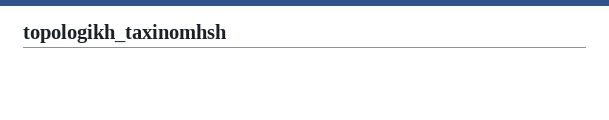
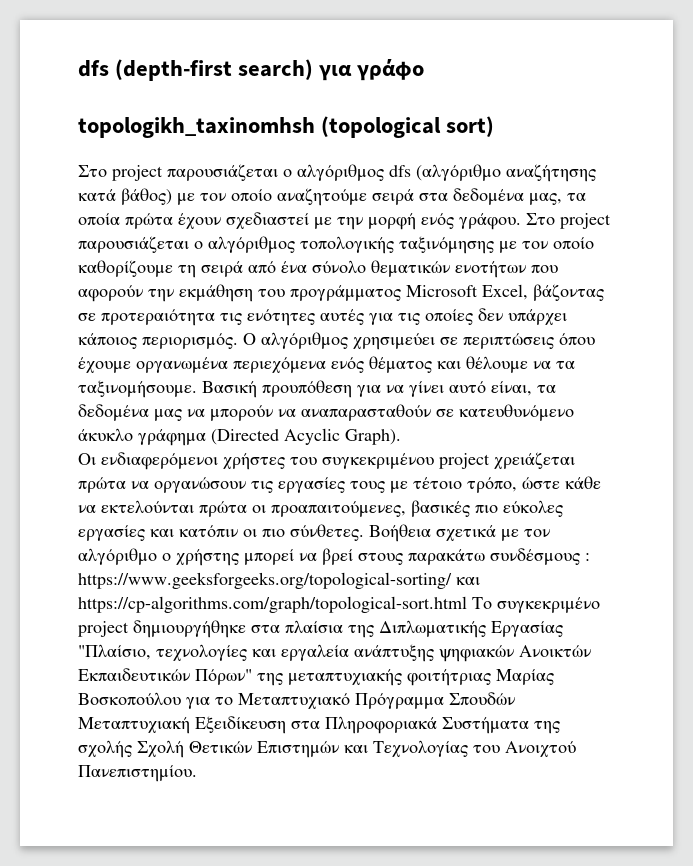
- topologikh_taxinomhsh
+ dfs (depth-first search) για γράφο
+ topologikh_taxinomhsh (topological sort)
+ Στο project παρουσιάζεται ο αλγόριθμος dfs (αλγόριθμο αναζήτησης κατά βάθος) με τον οποίο αναζητούμε σειρά στα δεδομένα μας, τα οποία πρώτα έχουν σχεδιαστεί με την μορφή ενός γράφου. Στο project παρουσιάζεται ο αλγόριθμος τοπολογικής ταξινόμησης με τον οποίο καθορίζουμε τη σειρά από ένα σύνολο θεματικών ενοτήτων που αφορούν την εκμάθηση του προγράμματος Microsoft Excel, βάζοντας σε προτεραιότητα τις ενότητες αυτές για τις οποίες δεν υπάρχει κάποιος περιορισμός. Ο αλγόριθμος χρησιμεύει σε περιπτώσεις όπου έχουμε οργανωμένα περιεχόμενα ενός θέματος και θέλουμε να τα ταξινομήσουμε. Βασική προυπόθεση για να γίνει αυτό είναι, τα δεδομένα μας να μπορούν να αναπαρασταθούν σε κατευθυνόμενο άκυκλο γράφημα (Directed Acyclic Graph).
+ Οι ενδιαφερόμενοι χρήστες του συγκεκριμένου project χρειάζεται πρώτα να οργανώσουν τις εργασίες τους με τέτοιο τρόπο, ώστε κάθε να εκτελούνται πρώτα οι προαπαιτούμενες, βασικές πιο εύκολες εργασίες και κατόπιν οι πιο σύνθετες. Βοήθεια σχετικά με τον αλγόριθμο ο χρήστης μπορεί να βρεί στους παρακάτω συνδέσμους : https://www.geeksforgeeks.org/topological-sorting/ και https://cp-algorithms.com/graph/topological-sort.html Το συγκεκριμένο project δημιουργήθηκε στα πλαίσια της Διπλωματικής Εργασίας "Πλαίσιο, τεχνολογίες και εργαλεία ανάπτυξης ψηφιακών Ανοικτών Εκπαιδευτικών Πόρων" της μεταπτυχιακής φοιτήτριας Μαρίας Βοσκοπούλου για το Μεταπτυχιακό Πρόγραμμα Σπουδών Μεταπτυχιακή Εξειδίκευση στα Πληροφοριακά Συστήματα της σχολής Σχολή Θετικών Επιστημών και Τεχνολογίας του Ανοιχτού Πανεπιστημίου.

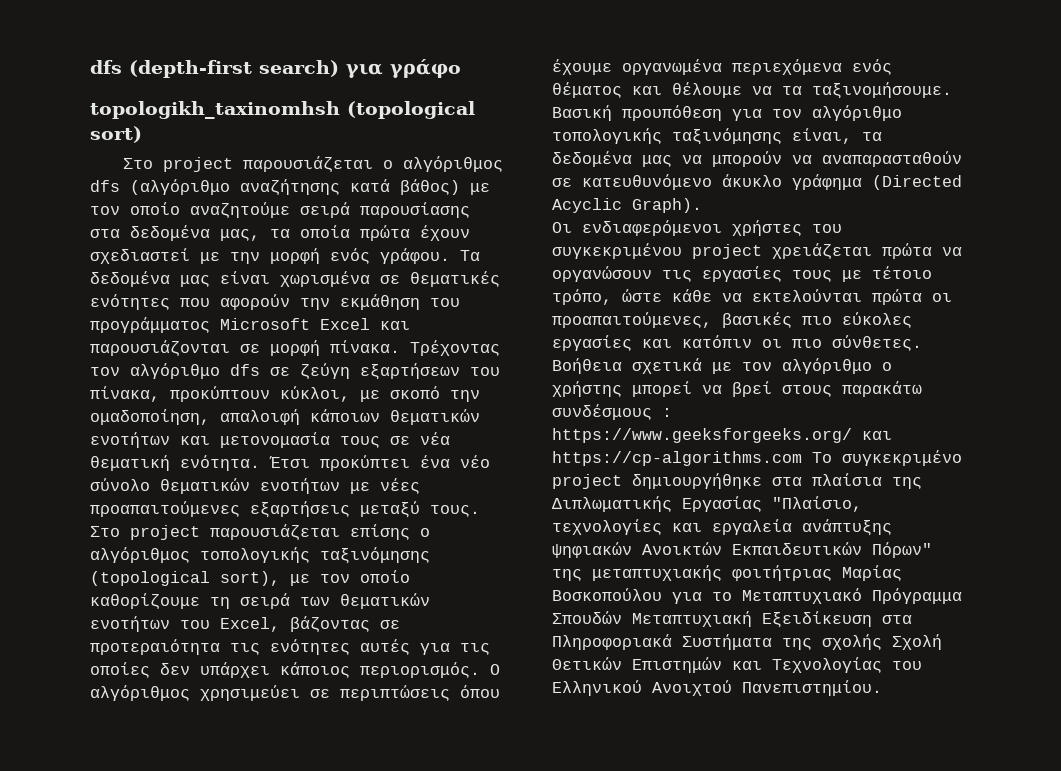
- Στο project παρουσιάζεται ο αλγόριθμος dfs (αλγόριθμο αναζήτησης κατά βάθος) με τον οποίο αναζητούμε σειρά στα δεδομένα μας, τα οποία πρώτα έχουν σχεδιαστεί με την μορφή ενός γράφου.
+ Στο project παρουσιάζεται ο αλγόριθμος dfs (αλγόριθμο αναζήτησης κατά βάθος) με τον οποίο αναζητούμε σειρά παρουσίασης στα δεδομένα μας, τα οποία πρώτα έχουν σχεδιαστεί με την μορφή ενός γράφου.
- Στο project παρουσιάζεται ο αλγόριθμος τοπολογικής ταξινόμησης με τον οποίο καθορίζουμε τη σειρά από ένα σύνολο θεματικών ενοτήτων που αφορούν την εκμάθηση του προγράμματος Microsoft Excel, βάζοντας σε προτεραιότητα τις ενότητες αυτές για τις οποίες δεν υπάρχει κάποιος περιορισμός.
+ Τα δεδομένα μας είναι χωρισμένα σε θεματικές ενότητες που αφορούν την εκμάθηση του προγράμματος Microsoft Excel και παρουσιάζονται σε μορφή πίνακα. Τρέχοντας τον αλγόριθμο dfs σε ζεύγη εξαρτήσεων του πίνακα, προκύπτουν κύκλοι, με σκοπό την ομαδοποίηση, απαλοιφή κάποιων θεματικών ενοτήτων και μετονομασία τους σε νέα θεματική ενότητα. Έτσι προκύπτει ένα νέο σύνολο θεματικών ενοτήτων με νέες προαπαιτούμενες εξαρτήσεις μεταξύ τους. Στο project παρουσιάζεται επίσης ο αλγόριθμος τοπολογικής ταξινόμησης (topological sort), με τον οποίο καθορίζουμε τη σειρά των θεματικών ενοτήτων του Excel, βάζοντας σε προτεραιότητα τις ενότητες αυτές για τις οποίες δεν υπάρχει κάποιος περιορισμός.
- Βασική προυπόθεση για να γίνει αυτό είναι, τα δεδομένα μας να μπορούν να αναπαρασταθούν σε κατευθυνόμενο άκυκλο γράφημα (Directed Acyclic Graph).
+ Βασική προυπόθεση για τον αλγόριθμο τοπολογικής ταξινόμησης είναι, τα δεδομένα μας να μπορούν να αναπαρασταθούν σε κατευθυνόμενο άκυκλο γράφημα (Directed Acyclic Graph).
- Βοήθεια σχετικά με τον αλγόριθμο ο χρήστης μπορεί να βρεί στους παρακάτω συνδέσμους : https://www.geeksforgeeks.org/topological-sorting/ και https://cp-algorithms.com/graph/topological-sort.html Το συγκεκριμένο project δημιουργήθηκε στα πλαίσια της Διπλωματικής Εργασίας "Πλαίσιο, τεχνολογίες και εργαλεία ανάπτυξης ψηφιακών Ανοικτών Εκπαιδευτικών Πόρων" της μεταπτυχιακής φοιτήτριας Μαρίας Βοσκοπούλου για το Μεταπτυχιακό Πρόγραμμα Σπουδών Μεταπτυχιακή Εξειδίκευση στα Πληροφοριακά Συστήματα της σχολής Σχολή Θετικών Επιστημών και Τεχνολογίας του Ανοιχτού Πανεπιστημίου.
+ Βοήθεια σχετικά με τον αλγόριθμο ο χρήστης μπορεί να βρεί στους παρακάτω συνδέσμους : https://www.geeksforgeeks.org/ και https://cp-algorithms.com Το συγκεκριμένο project δημιουργήθηκε στα πλαίσια της Διπλωματικής Εργασίας "Πλαίσιο, τεχνολογίες και εργαλεία ανάπτυξης ψηφιακών Ανοικτών Εκπαιδευτικών Πόρων" της μεταπτυχιακής φοιτήτριας Μαρίας Βοσκοπούλου για το Μεταπτυχιακό Πρόγραμμα Σπουδών Μεταπτυχιακή Εξειδίκευση στα Πληροφοριακά Συστήματα της σχολής Σχολή Θετικών Επιστημών και Τεχνολογίας του Ελληνικού Ανοιχτού Πανεπιστημίου.

